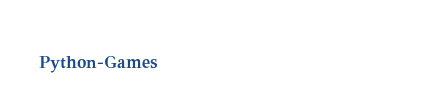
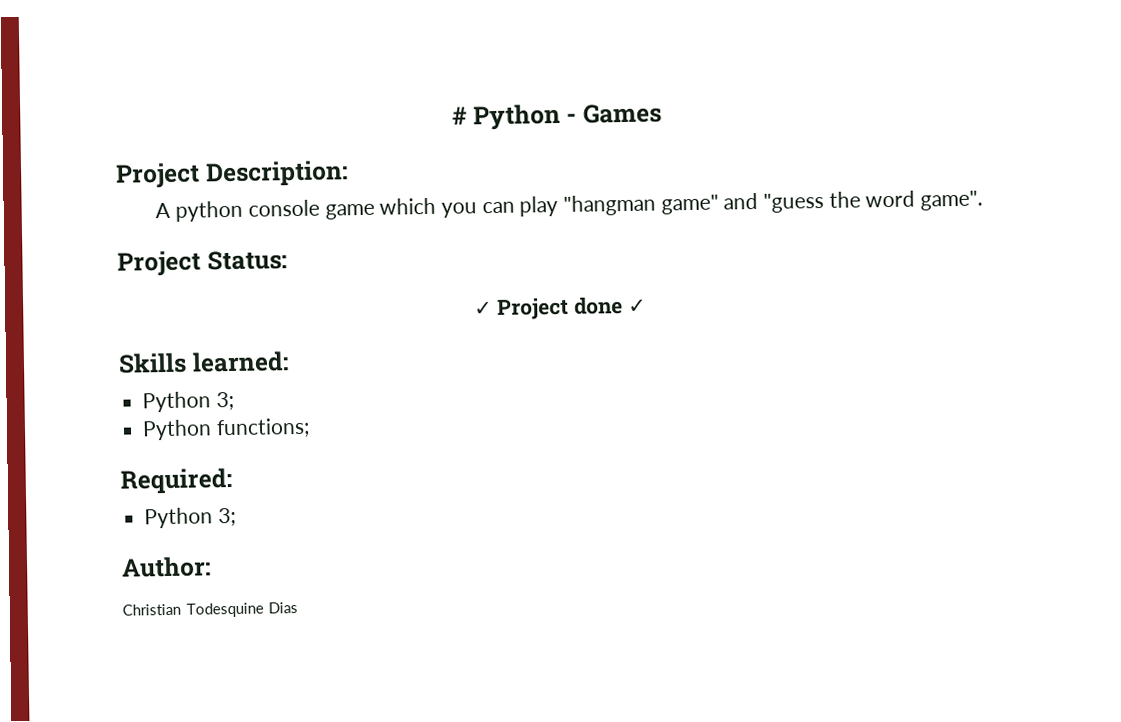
- Python-Games
+ # Python - Games
+ Project Description:
+ A python console game which you can play "hangman game" and "guess the word game".
+ Project Status:
+ ✓ Project done ✓
+ Skills learned:
+ Python 3;
+ Python functions;
+ Required:
+ Python 3;
+ Author:
+ Christian Todesquine Dias

